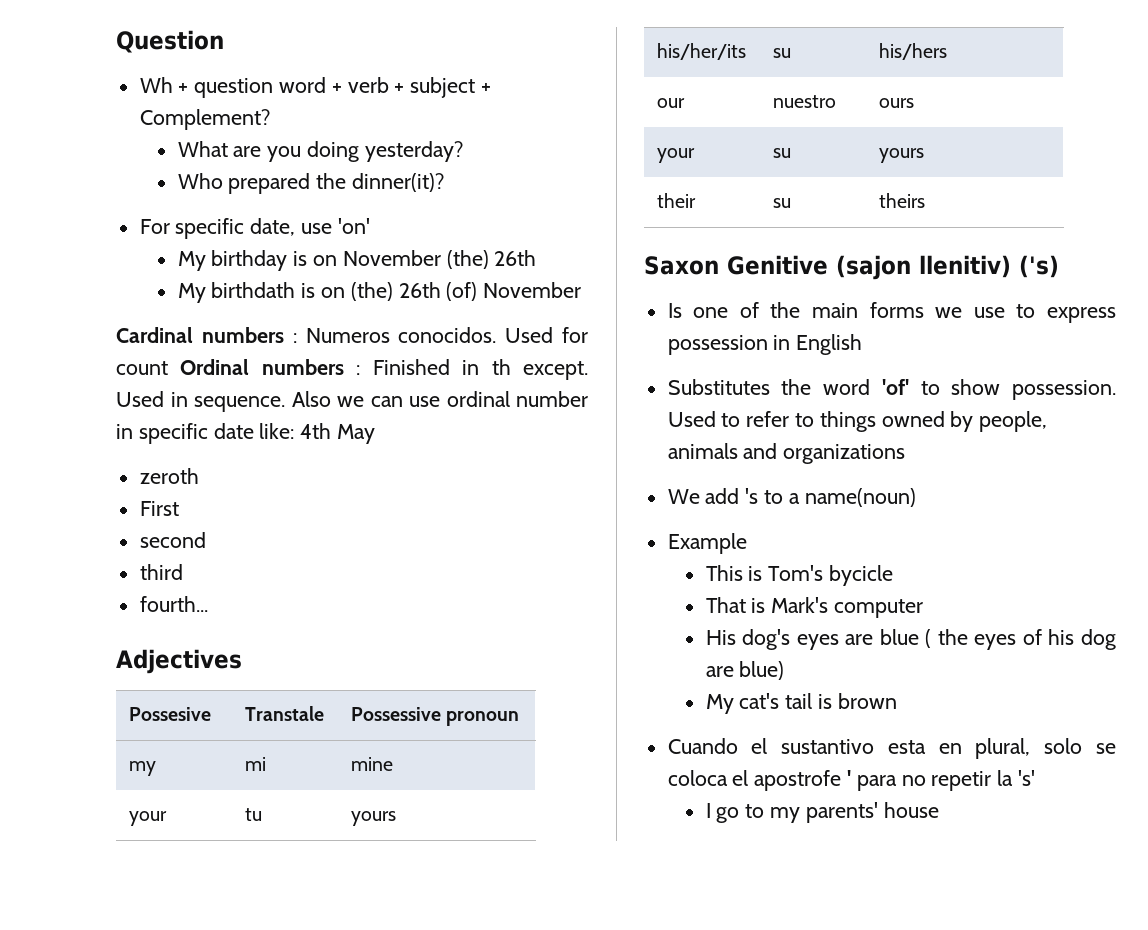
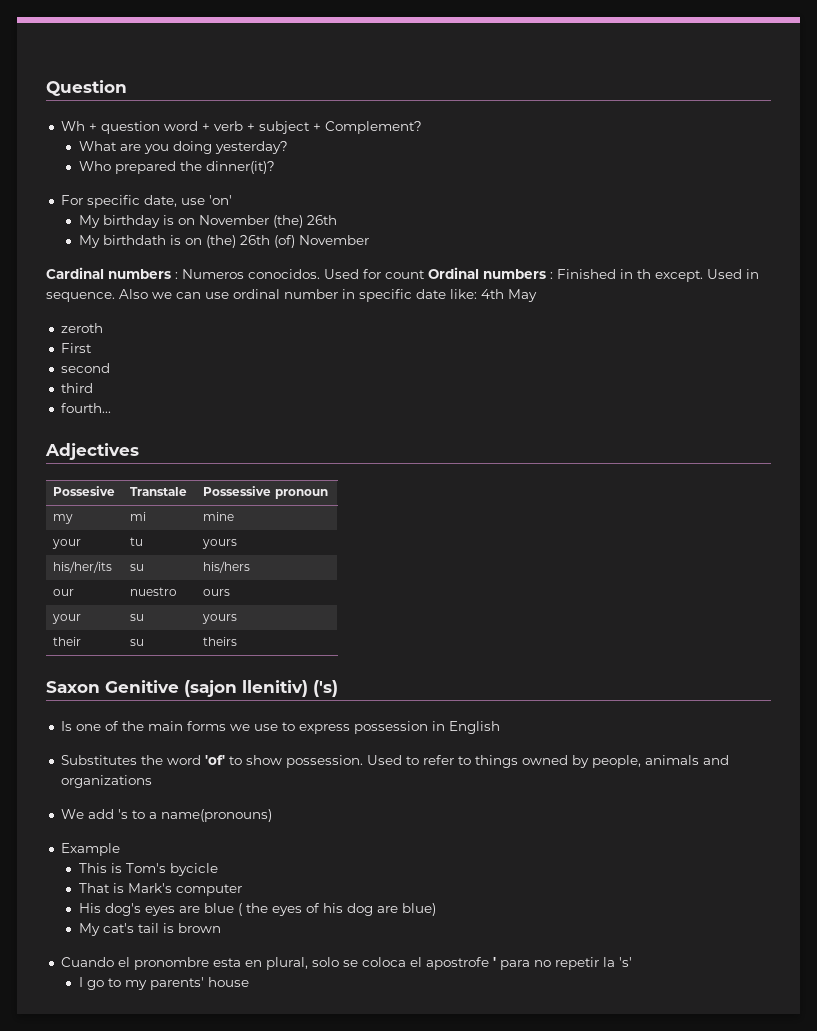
- We add 's to a name(noun)
+ We add 's to a name(pronouns)
- Cuando el sustantivo esta en plural, solo se coloca el apostrofe ' para no repetir la 's'
+ Cuando el pronombre esta en plural, solo se coloca el apostrofe ' para no repetir la 's'

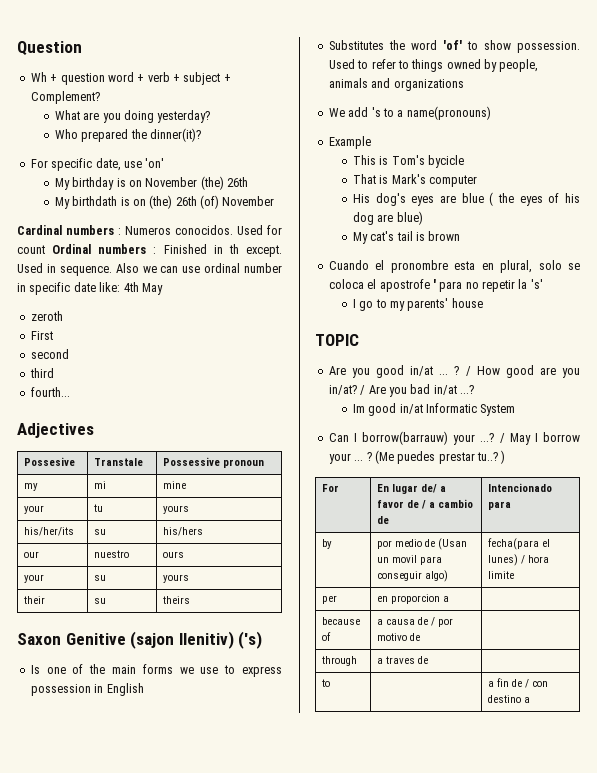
+ TOPIC
+ Are you good in/at ... ? / How good are you in/at? / Are you bad in/at ...?
+ Im good in/at Informatic System
+ Can I borrow(barrauw) your ...? / May I borrow your ... ? (Me puedes prestar tu..? )
+ For | En lugar de/ a favor de / a cambio de | Intencionado para
+ by | por medio de (Usan un movil para conseguir algo) | fecha(para el lunes) / hora limite
+ per | en proporcion a |
+ because of | a causa de / por motivo de |
+ through | a traves de |
+ to | | a fin de / con destino a

